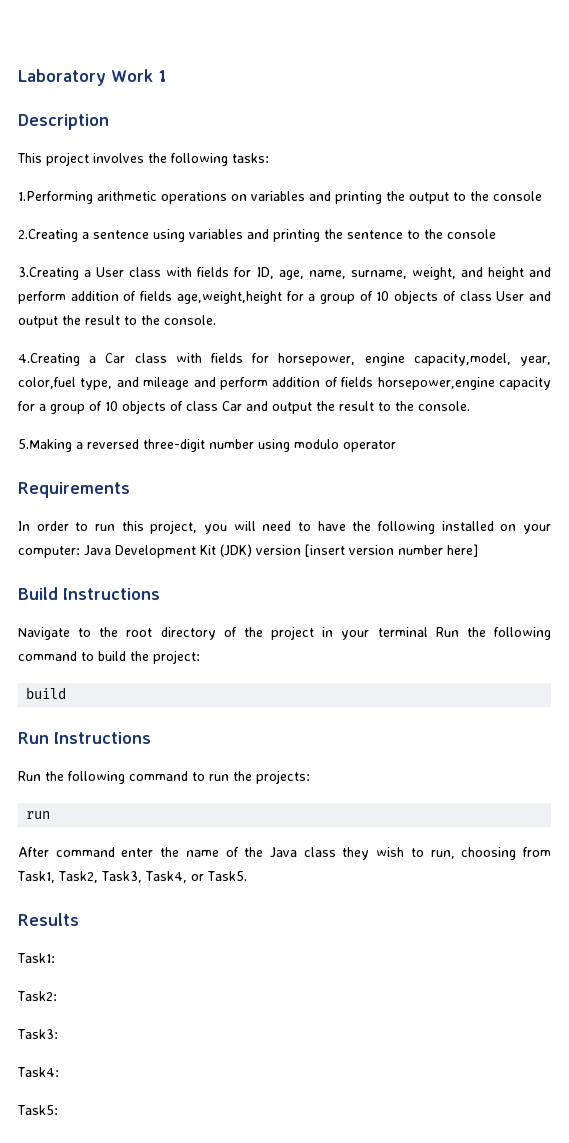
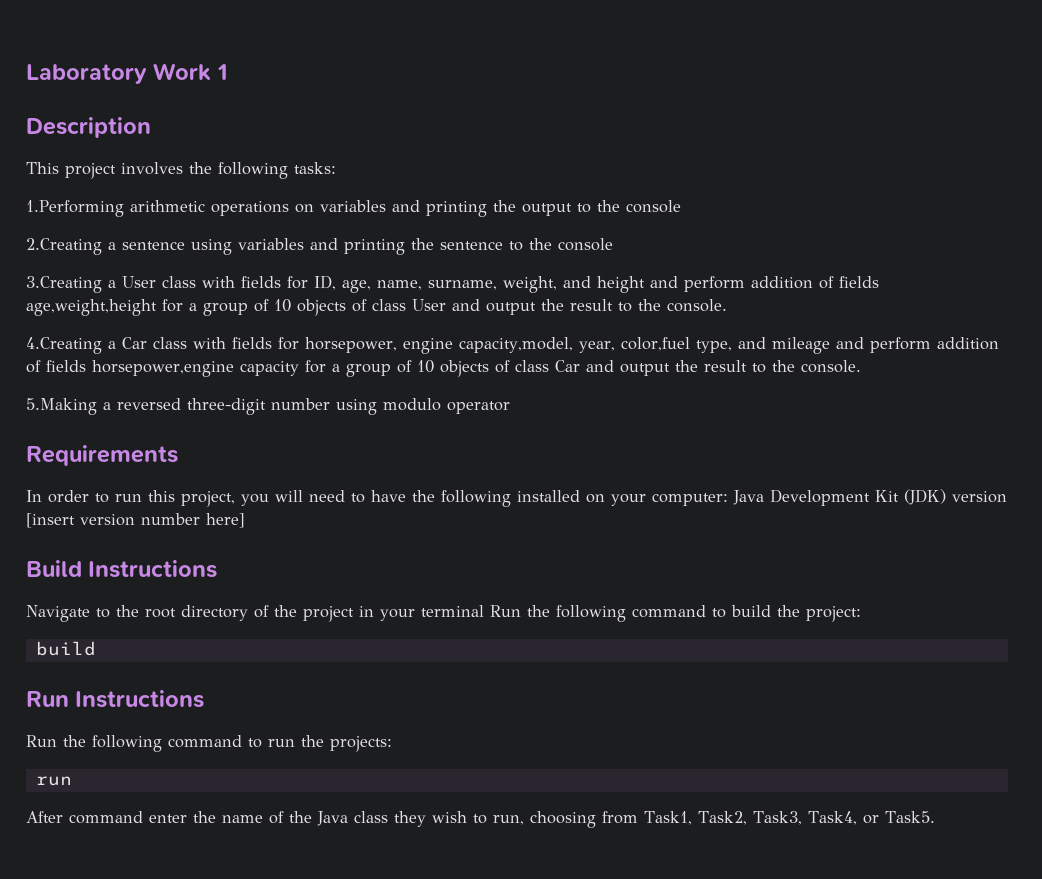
- Results
- Task1:
- Task2:
- Task3:
- Task4:
- Task5:

